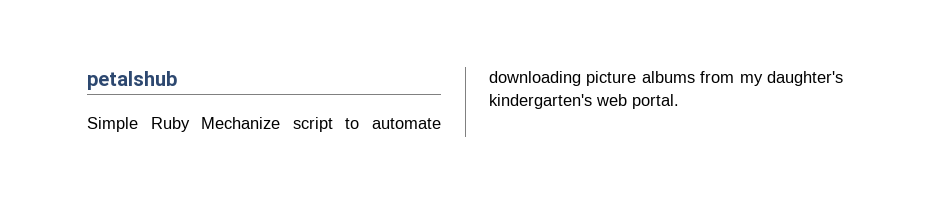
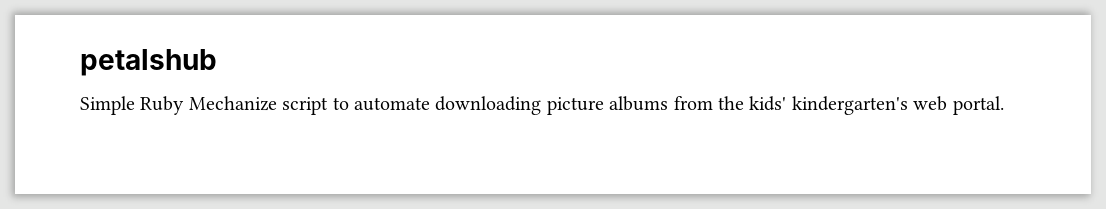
- Simple Ruby Mechanize script to automate downloading picture albums from my daughter's kindergarten's web portal.
+ Simple Ruby Mechanize script to automate downloading picture albums from the kids' kindergarten's web portal.

